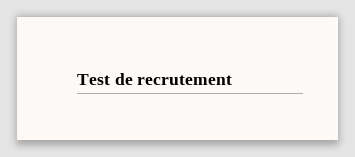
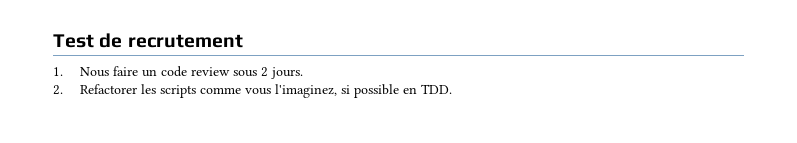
+ 1. Nous faire un code review sous 2 jours.
+ 2. Refactorer les scripts comme vous l'imaginez, si possible en TDD.

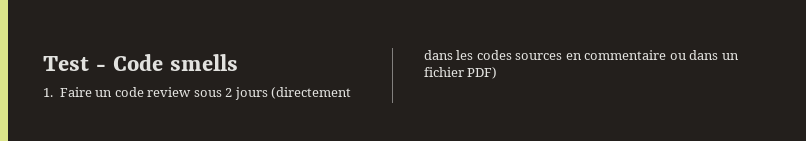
- Test de recrutement
+ Test - Code smells
- 1. Nous faire un code review sous 2 jours.
- 2. Refactorer les scripts comme vous l'imaginez, si possible en TDD.
+ 1. Faire un code review sous 2 jours (directement dans les codes sources en commentaire ou dans un fichier PDF)

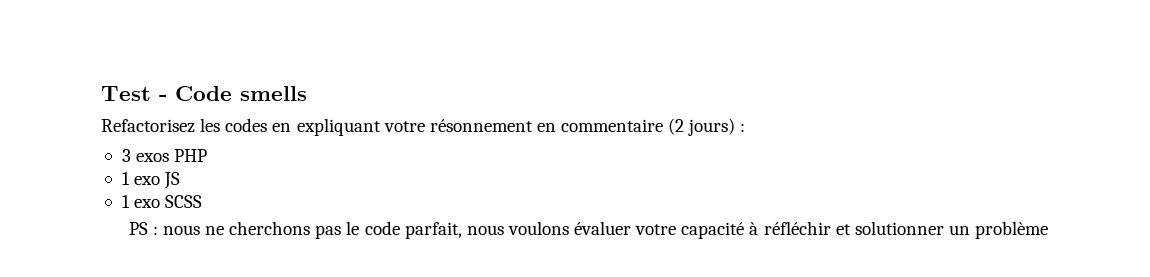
- 1. Faire un code review sous 2 jours (directement dans les codes sources en commentaire ou dans un fichier PDF)
+ Refactorisez les codes en expliquant votre résonnement en commentaire (2 jours) :
+ 3 exos PHP
+ 1 exo JS
+ 1 exo SCSS
+ PS : nous ne cherchons pas le code parfait, nous voulons évaluer votre capacité à réfléchir et solutionner un problème

